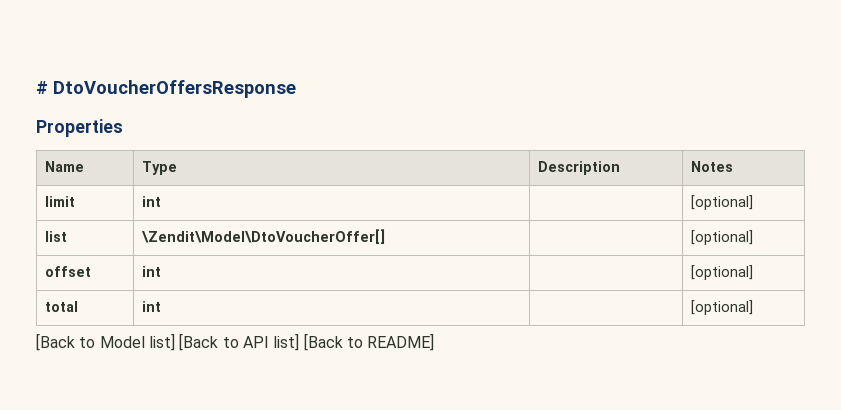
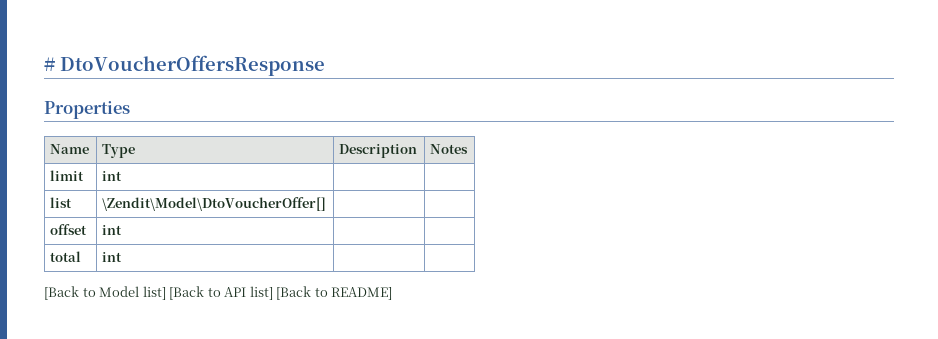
- limit | int | | [optional]
+ limit | int | |
- list | \Zendit\Model\DtoVoucherOffer[] | | [optional]
+ list | \Zendit\Model\DtoVoucherOffer[] | |
- offset | int | | [optional]
+ offset | int | |
- total | int | | [optional]
+ total | int | |

